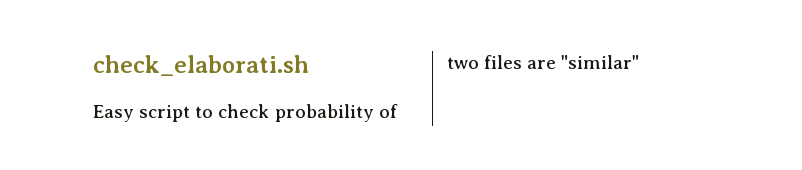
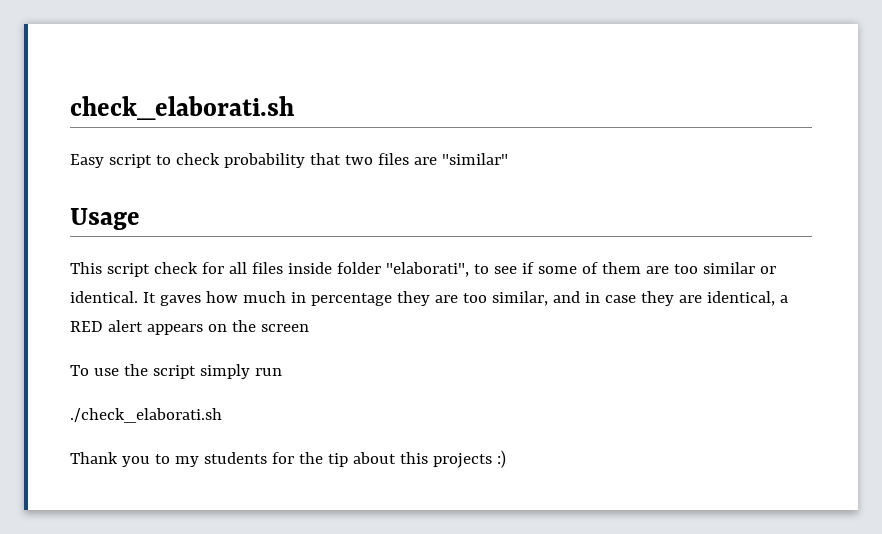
- Easy script to check probability of two files are "similar"
+ Easy script to check probability that two files are "similar"
+ Usage
+ This script check for all files inside folder "elaborati", to see if some of them are too similar or identical. It gaves how much in percentage they are too similar, and in case they are identical, a RED alert appears on the screen
+ To use the script simply run
+ ./check_elaborati.sh
+ Thank you to my students for the tip about this projects :)

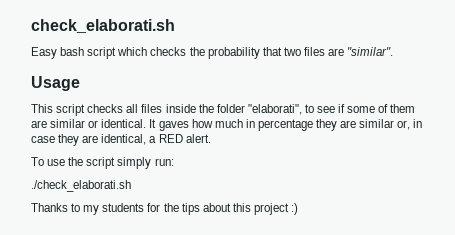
- Easy script to check probability that two files are "similar"
+ Easy bash script which checks the probability that two files are "similar".
- This script check for all files inside folder "elaborati", to see if some of them are too similar or identical.
+ This script checks all files inside the folder "elaborati", to see if some of them are similar or identical.
- It gaves how much in percentage they are too similar, and in case they are identical, a RED alert appears on the screen
+ It gaves how much in percentage they are similar or, in case they are identical, a RED alert.
- To use the script simply run
+ To use the script simply run:
- Thank you to my students for the tip about this projects :)
+ Thanks to my students for the tips about this project :)

